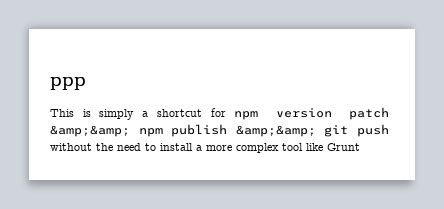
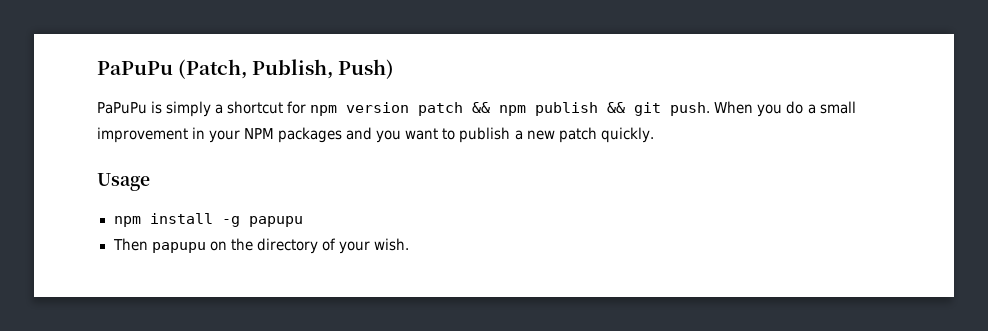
- ppp
- This is simply a shortcut for npm version patch &amp;&amp; npm publish &amp;&amp; git push without the need to install a more complex tool like Grunt
+ PaPuPu (Patch, Publish, Push)
+ PaPuPu is simply a shortcut for npm version patch && npm publish && git push. When you do a small improvement in your NPM packages and you want to publish a new patch quickly.
+ Usage
+ npm install -g papupu
+ Then papupu on the directory of your wish.

